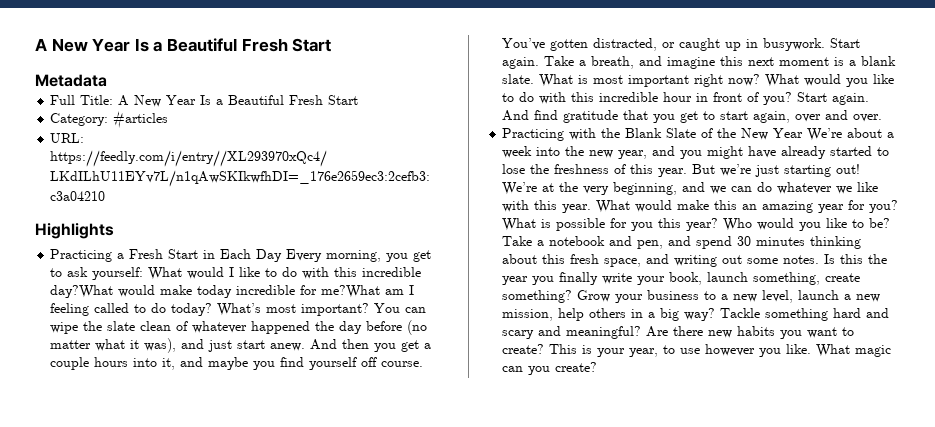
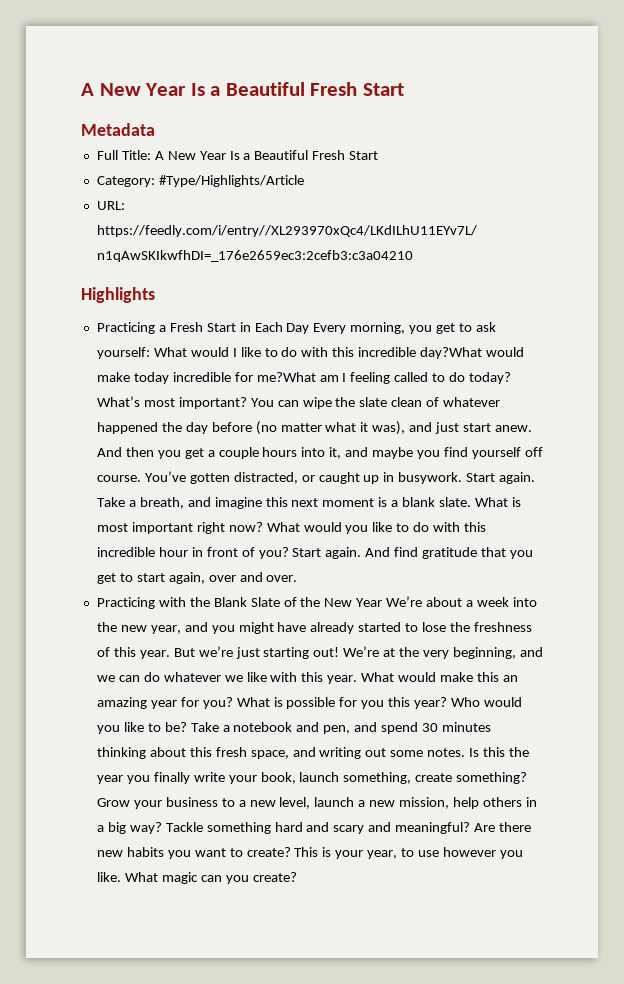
- Category: #articles
+ Category: #Type/Highlights/Article

